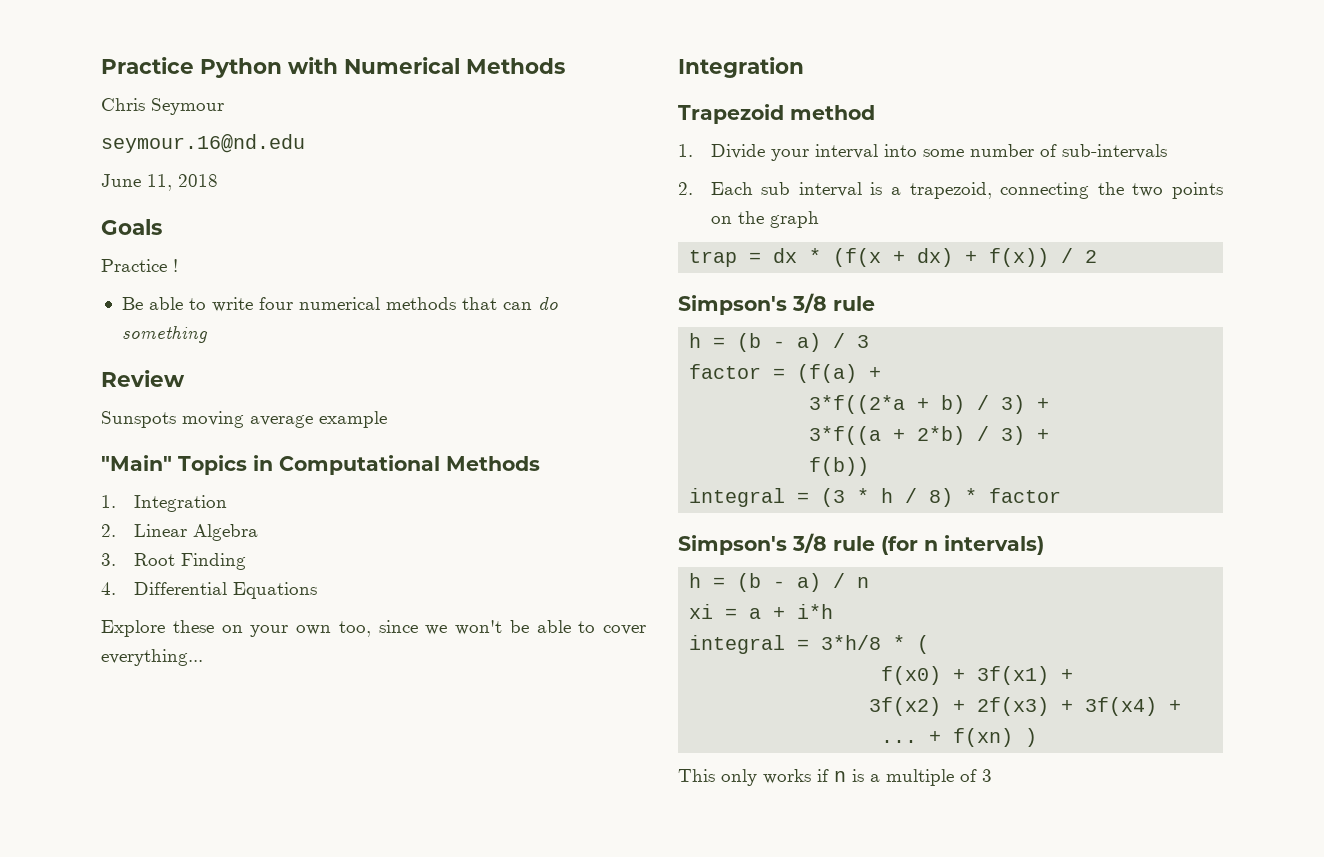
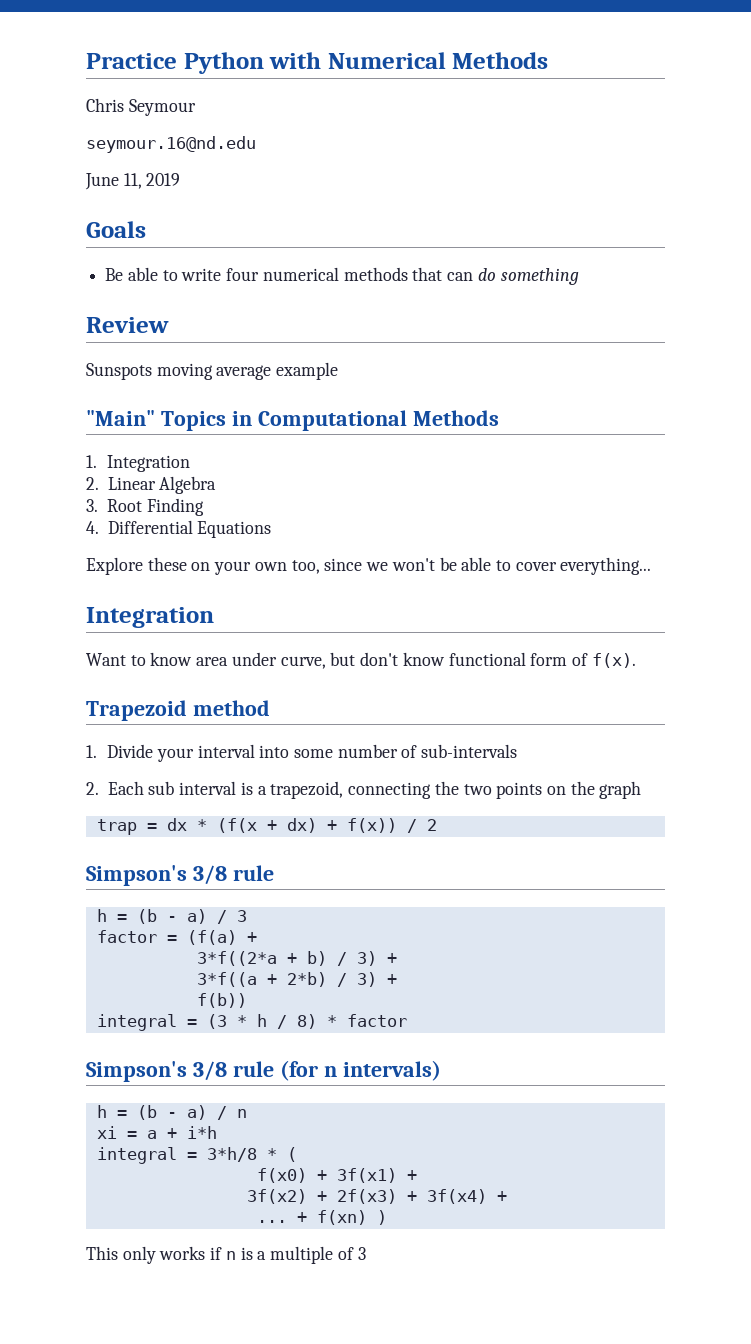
- June 11, 2018
+ June 11, 2019
- Practice !
+ Want to know area under curve, but don't know functional form of f(x).

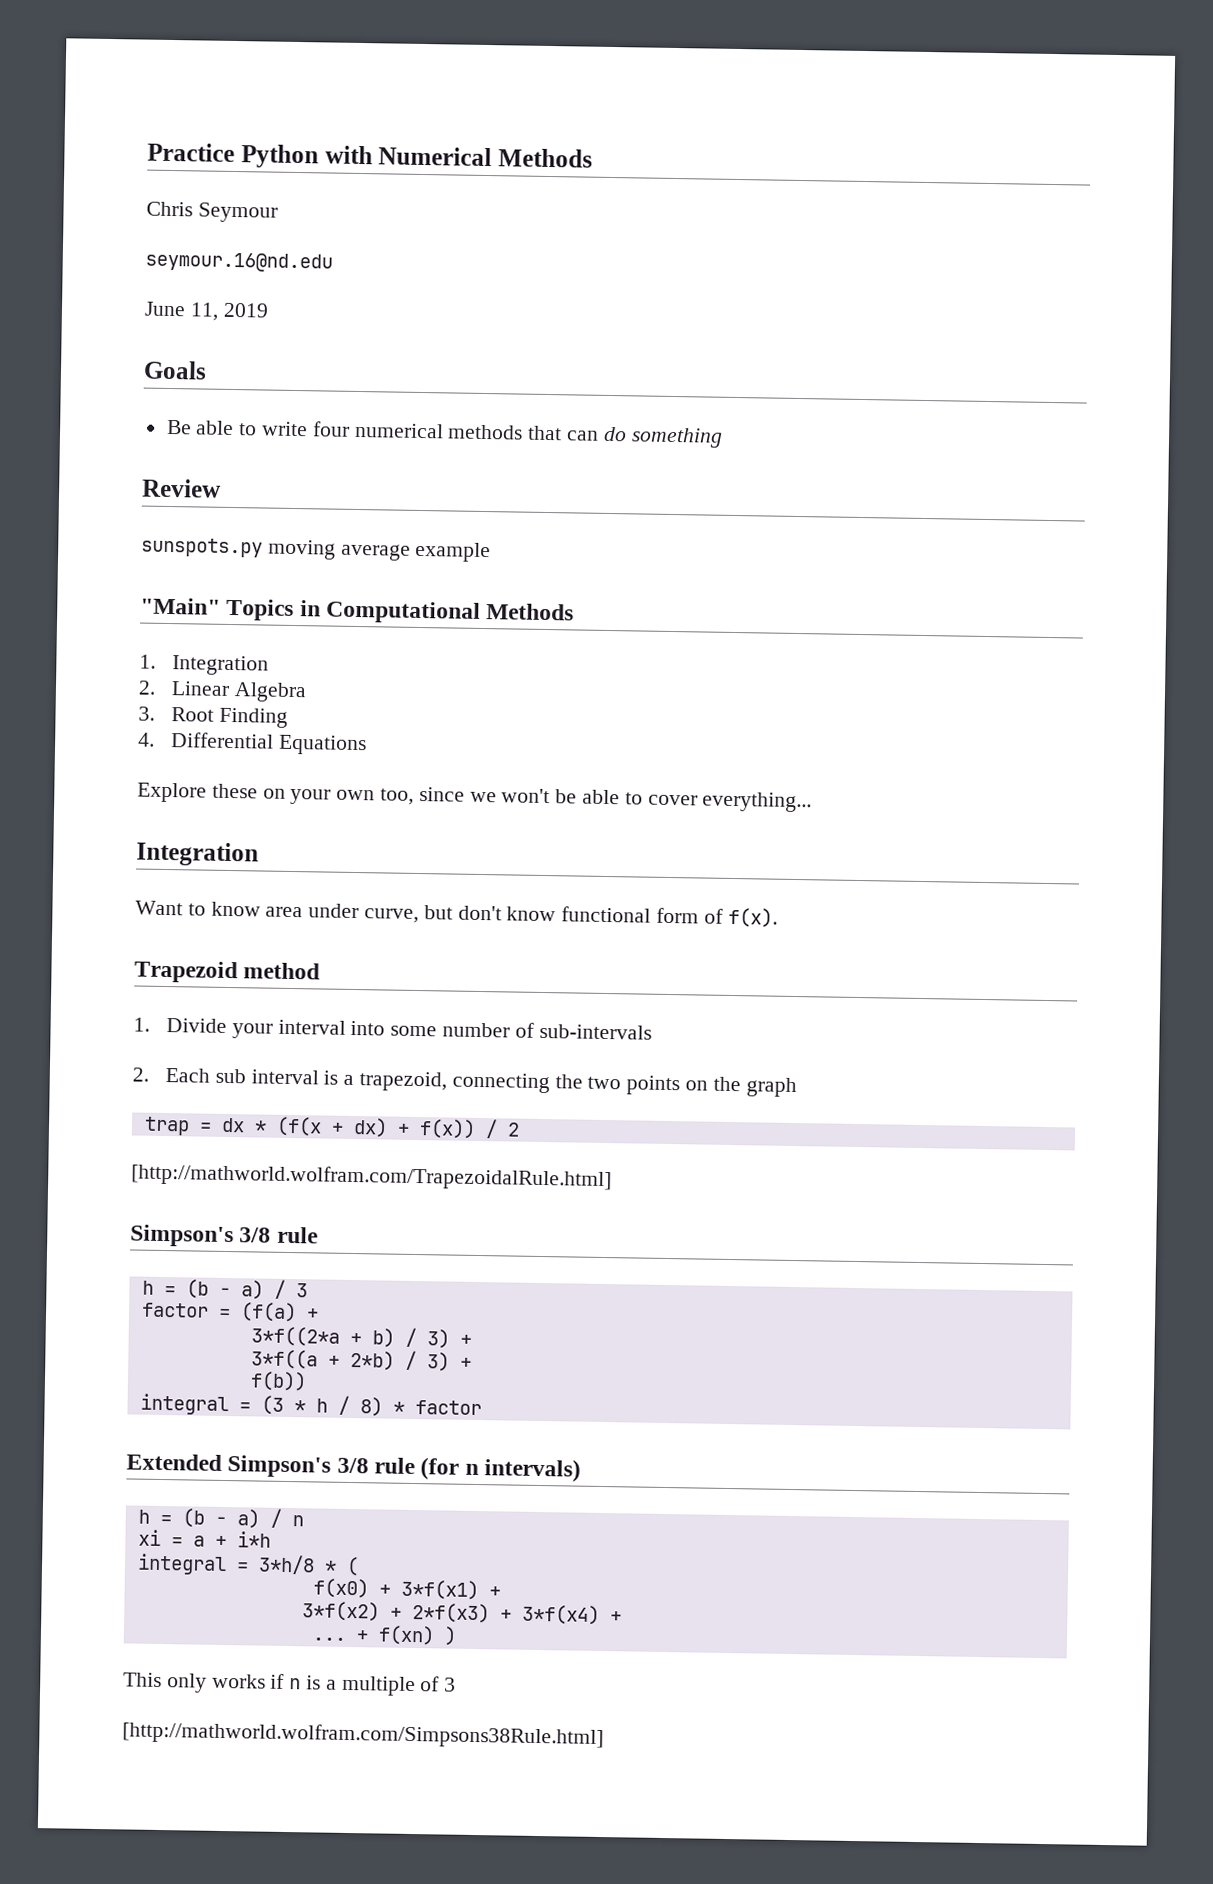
- Sunspots moving average example
+ sunspots.py moving average example
+ [http://mathworld.wolfram.com/TrapezoidalRule.html]
- Simpson's 3/8 rule (for n intervals)
+ Extended Simpson's 3/8 rule (for n intervals)
- f(x0) + 3f(x1) +
- 3f(x2) + 2f(x3) + 3f(x4) +
+ f(x0) + 3*f(x1) +
+ 3*f(x2) + 2*f(x3) + 3*f(x4) +
+ [http://mathworld.wolfram.com/Simpsons38Rule.html]

